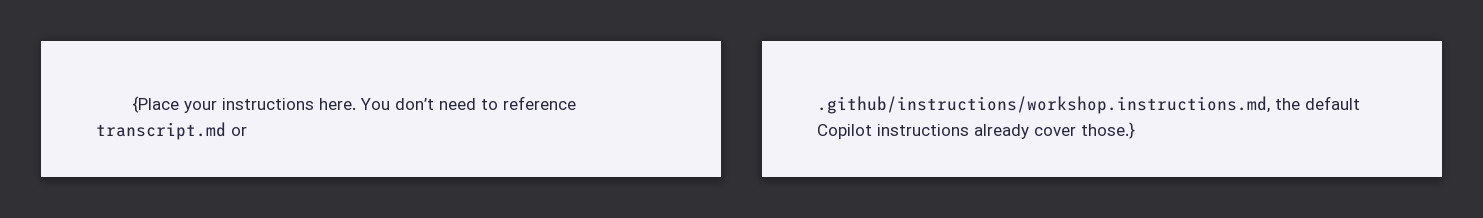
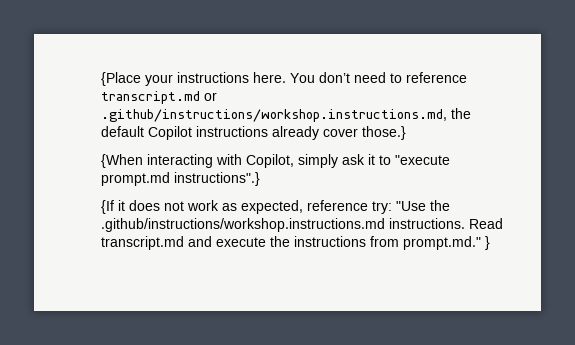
+ {When interacting with Copilot, simply ask it to "execute prompt.md instructions".}
+ {If it does not work as expected, reference try: "Use the .github/instructions/workshop.instructions.md instructions. Read transcript.md and execute the instructions from prompt.md." }

